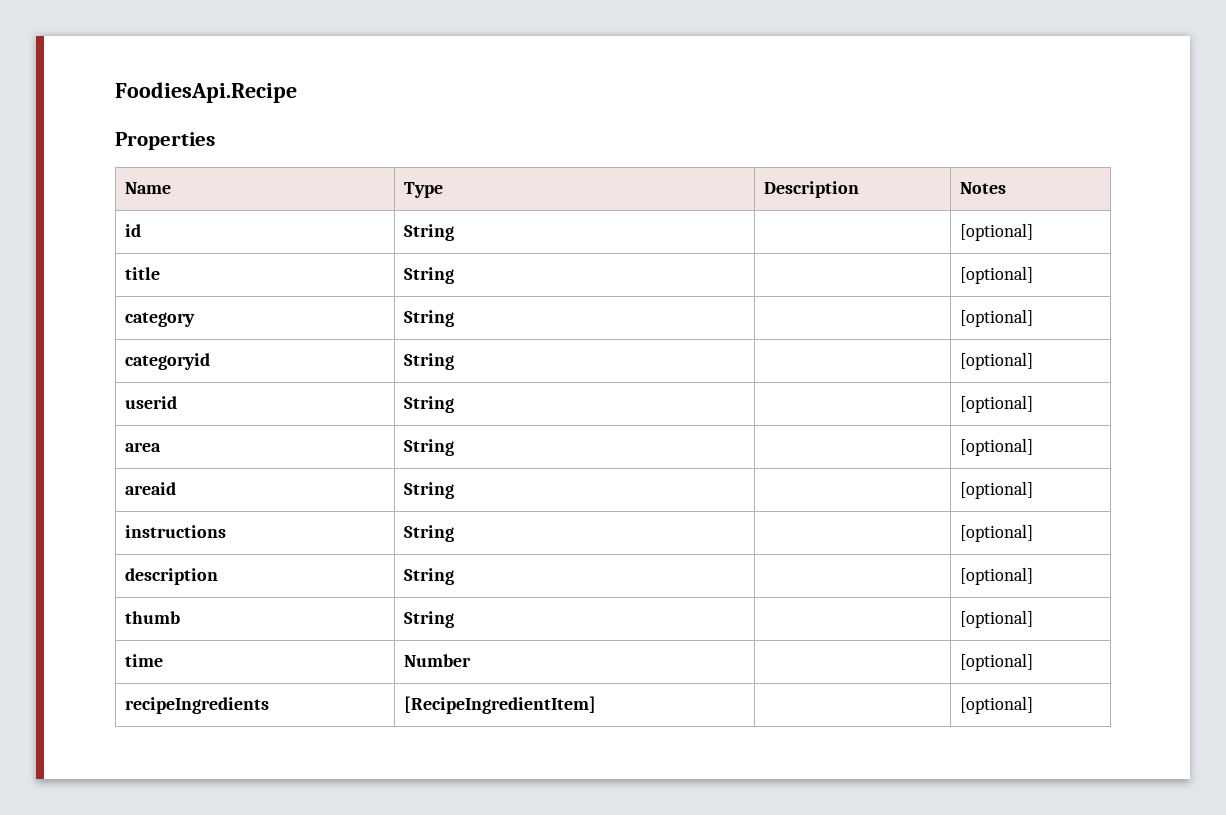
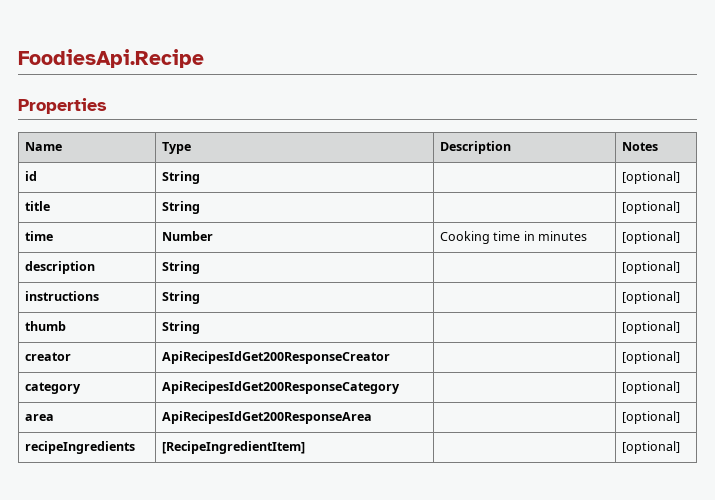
- category | String | | [optional]
- categoryid | String | | [optional]
- userid | String | | [optional]
- area | String | | [optional]
- areaid | String | | [optional]
+ time | Number | Cooking time in minutes | [optional]
+ description | String | | [optional]
- description | String | | [optional]
- time | Number | | [optional]
+ creator | ApiRecipesIdGet200ResponseCreator | | [optional]
+ category | ApiRecipesIdGet200ResponseCategory | | [optional]
+ area | ApiRecipesIdGet200ResponseArea | | [optional]

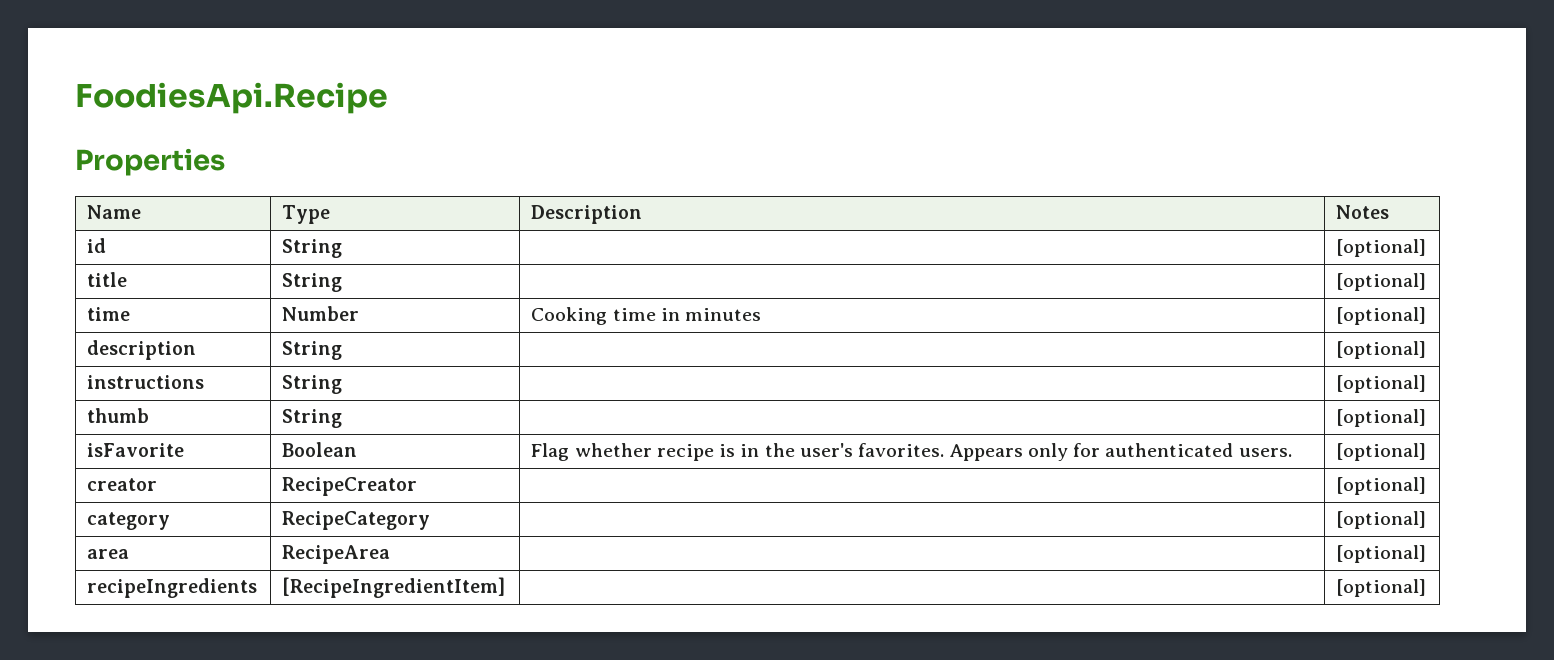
+ isFavorite | Boolean | Flag whether recipe is in the user's favorites. Appears only for authenticated users. | [optional]
- creator | ApiRecipesIdGet200ResponseCreator | | [optional]
+ creator | RecipeCreator | | [optional]
- category | ApiRecipesIdGet200ResponseCategory | | [optional]
+ category | RecipeCategory | | [optional]
- area | ApiRecipesIdGet200ResponseArea | | [optional]
+ area | RecipeArea | | [optional]

